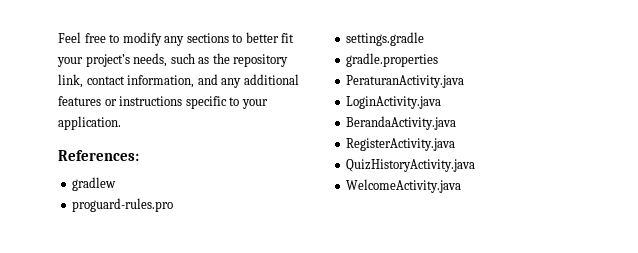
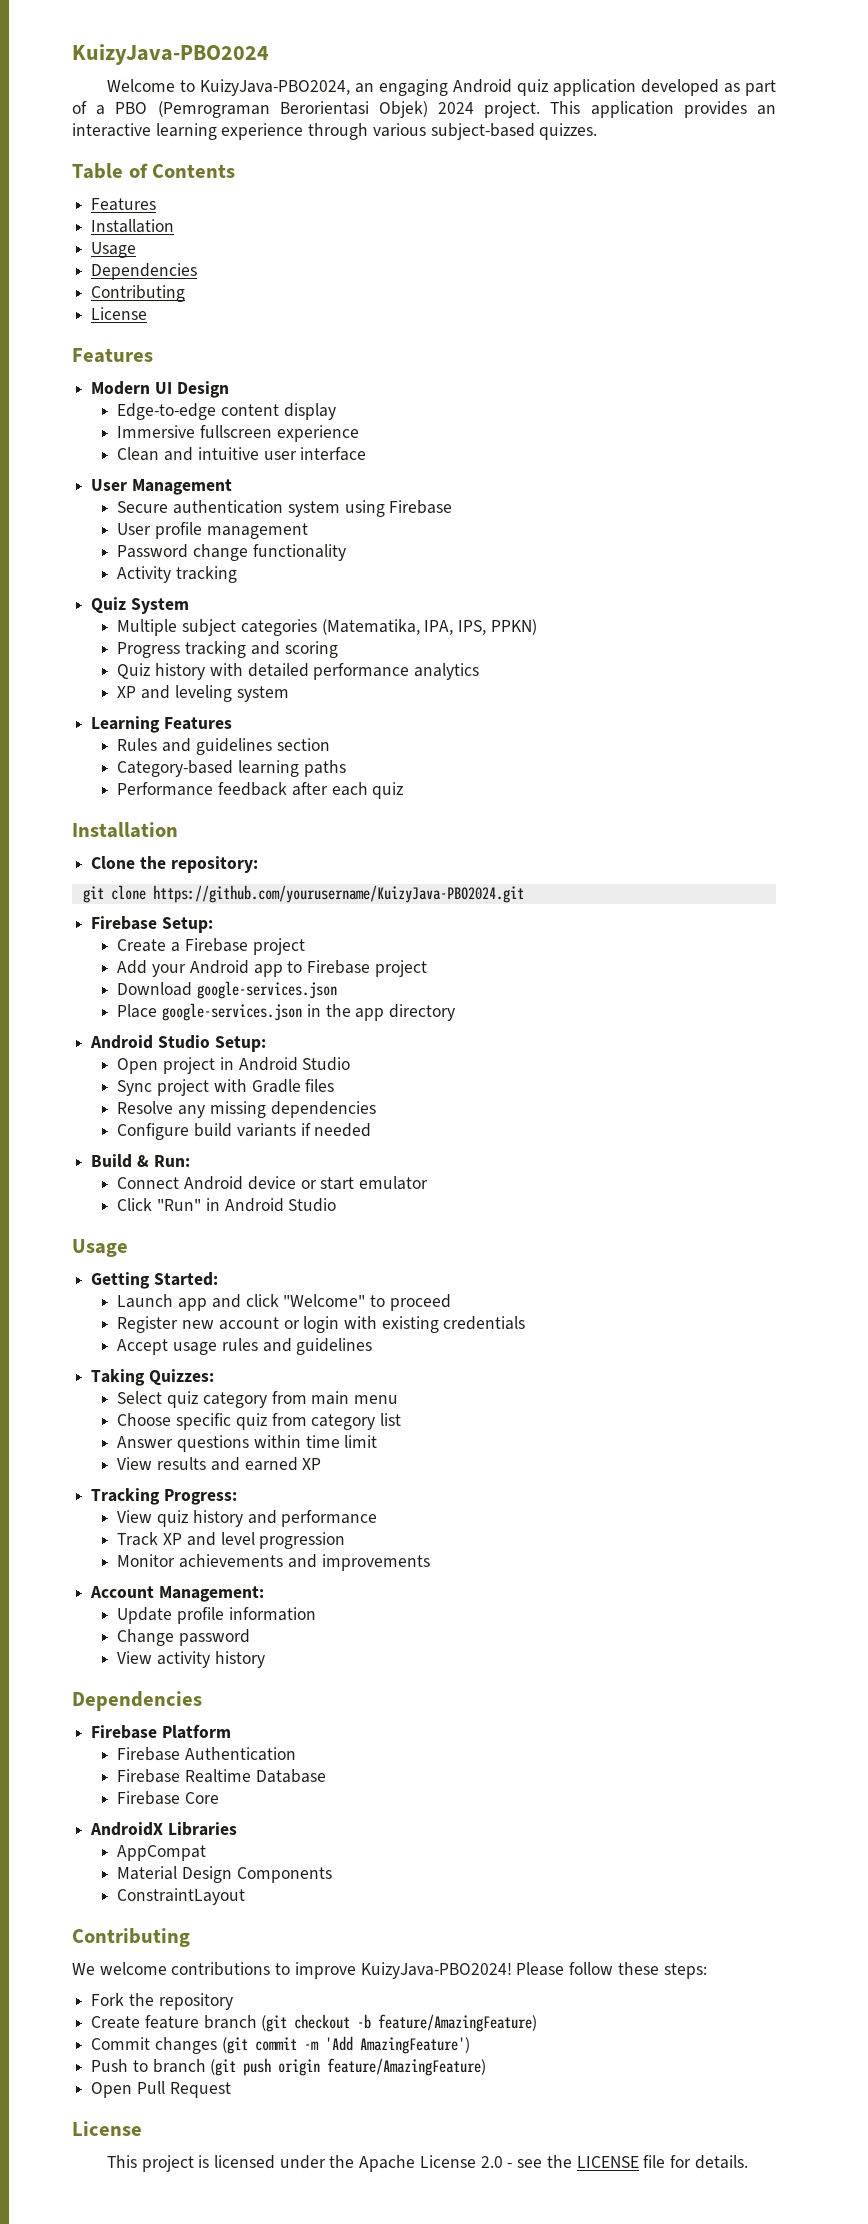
- Feel free to modify any sections to better fit your project’s needs, such as the repository link, contact information, and any additional features or instructions specific to your application.
- References:
- gradlew
- proguard-rules.pro
- settings.gradle
- gradle.properties
- PeraturanActivity.java
- LoginActivity.java
- BerandaActivity.java
- RegisterActivity.java
- QuizHistoryActivity.java
- WelcomeActivity.java
+ KuizyJava-PBO2024
+ Welcome to KuizyJava-PBO2024, an engaging Android quiz application developed as part of a PBO (Pemrograman Berorientasi Objek) 2024 project. This application provides an interactive learning experience through various subject-based quizzes.
+ Table of Contents
+ Features
+ Installation
+ Usage
+ Dependencies
+ Contributing
+ License
+ Features
+ Modern UI Design
+ Edge-to-edge content display
+ Immersive fullscreen experience
+ Clean and intuitive user interface
+ User Management
+ Secure authentication system using Firebase
+ User profile management
+ Password change functionality
+ Activity tracking
+ Quiz System
+ Multiple subject categories (Matematika, IPA, IPS, PPKN)
+ Progress tracking and scoring
+ Quiz history with detailed performance analytics
+ XP and leveling system
+ Learning Features
+ Rules and guidelines section
+ Category-based learning paths
+ Performance feedback after each quiz
+ Installation
+ Clone the repository:
+ git clone https://github.com/yourusername/KuizyJava-PBO2024.git
+ Firebase Setup:
+ Create a Firebase project
+ Add your Android app to Firebase project
+ Download google-services.json
+ Place google-services.json in the app directory
+ Android Studio Setup:
+ Open project in Android Studio
+ Sync project with Gradle files
+ Resolve any missing dependencies
+ Configure build variants if needed
+ Build & Run:
+ Connect Android device or start emulator
+ Click "Run" in Android Studio
+ Usage
+ Getting Started:
+ Launch app and click "Welcome" to proceed
+ Register new account or login with existing credentials
+ Accept usage rules and guidelines
+ Taking Quizzes:
+ Select quiz category from main menu
+ Choose specific quiz from category list
+ Answer questions within time limit
+ View results and earned XP
+ Tracking Progress:
+ View quiz history and performance
+ Track XP and level progression
+ Monitor achievements and improvements
+ Account Management:
+ Update profile information
+ Change password
+ View activity history
+ Dependencies
+ Firebase Platform
+ Firebase Authentication
+ Firebase Realtime Database
+ Firebase Core
+ AndroidX Libraries
+ AppCompat
+ Material Design Components
+ ConstraintLayout
+ Contributing
+ We welcome contributions to improve KuizyJava-PBO2024! Please follow these steps:
+ Fork the repository
+ Create feature branch (git checkout -b feature/AmazingFeature)
+ Commit changes (git commit -m 'Add AmazingFeature')
+ Push to branch (git push origin feature/AmazingFeature)
+ Open Pull Request
+ License
+ This project is licensed under the Apache License 2.0 - see the LICENSE file for details.

